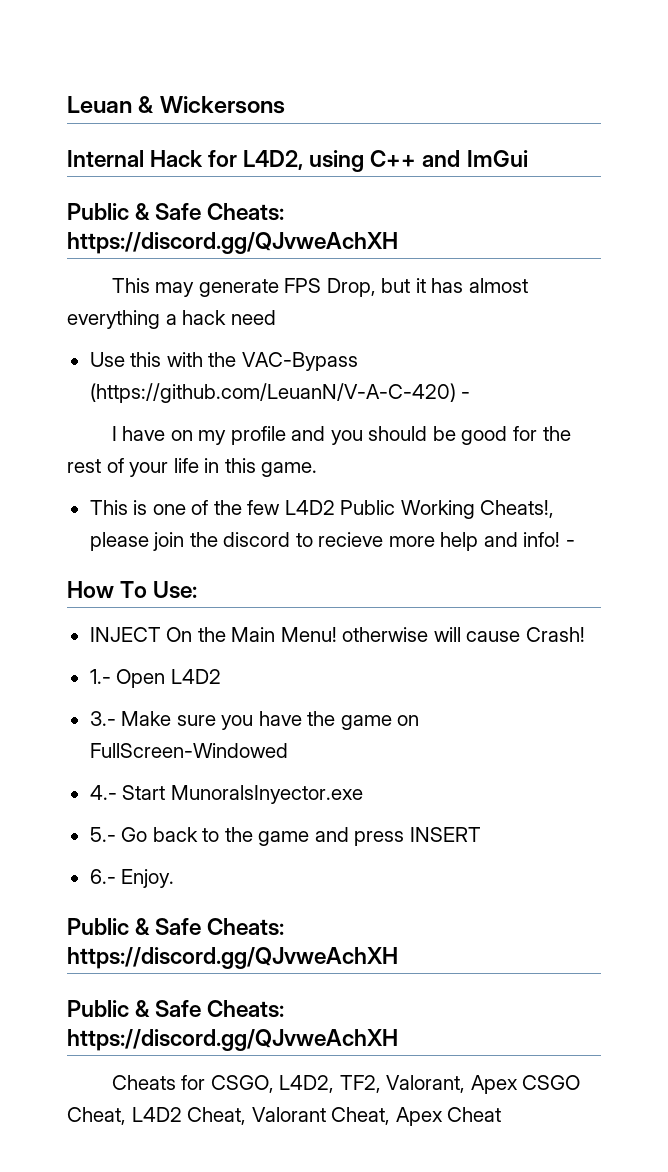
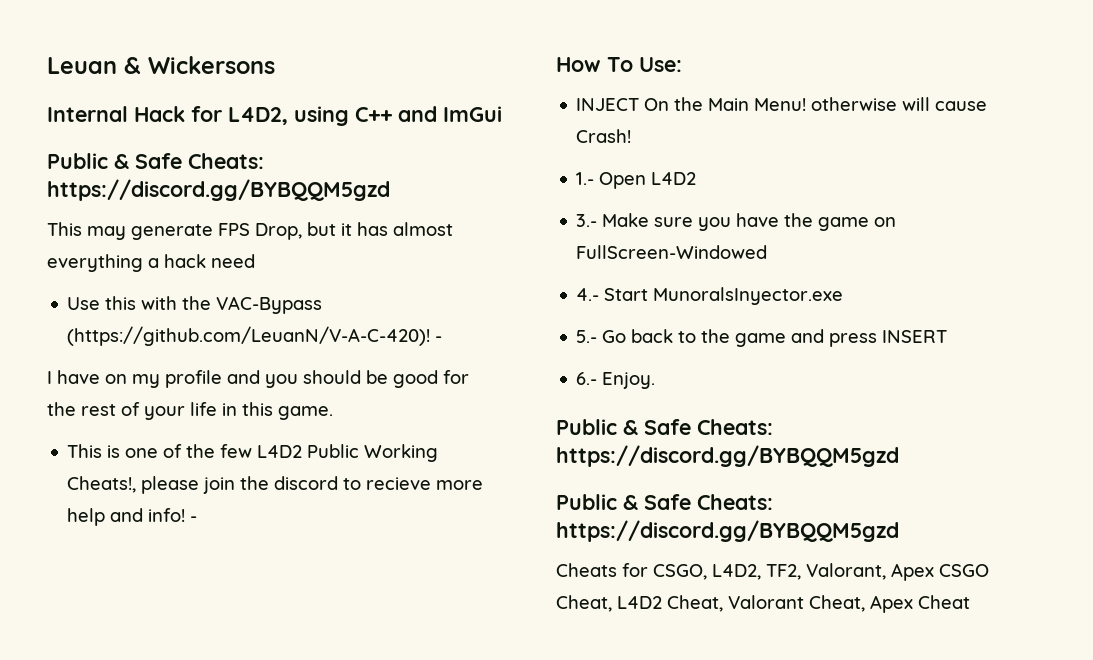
  Internal Hack for L4D2, using C++ and ImGui
- Public & Safe Cheats: https://discord.gg/QJvweAchXH
+ Public & Safe Cheats: https://discord.gg/BYBQQM5gzd
- Use this with the VAC-Bypass (https://github.com/LeuanN/V-A-C-420) -
+ Use this with the VAC-Bypass (https://github.com/LeuanN/V-A-C-420)! -
  6.- Enjoy.
- Public & Safe Cheats: https://discord.gg/QJvweAchXH
- Public & Safe Cheats: https://discord.gg/QJvweAchXH
+ Public & Safe Cheats: https://discord.gg/BYBQQM5gzd
+ Public & Safe Cheats: https://discord.gg/BYBQQM5gzd

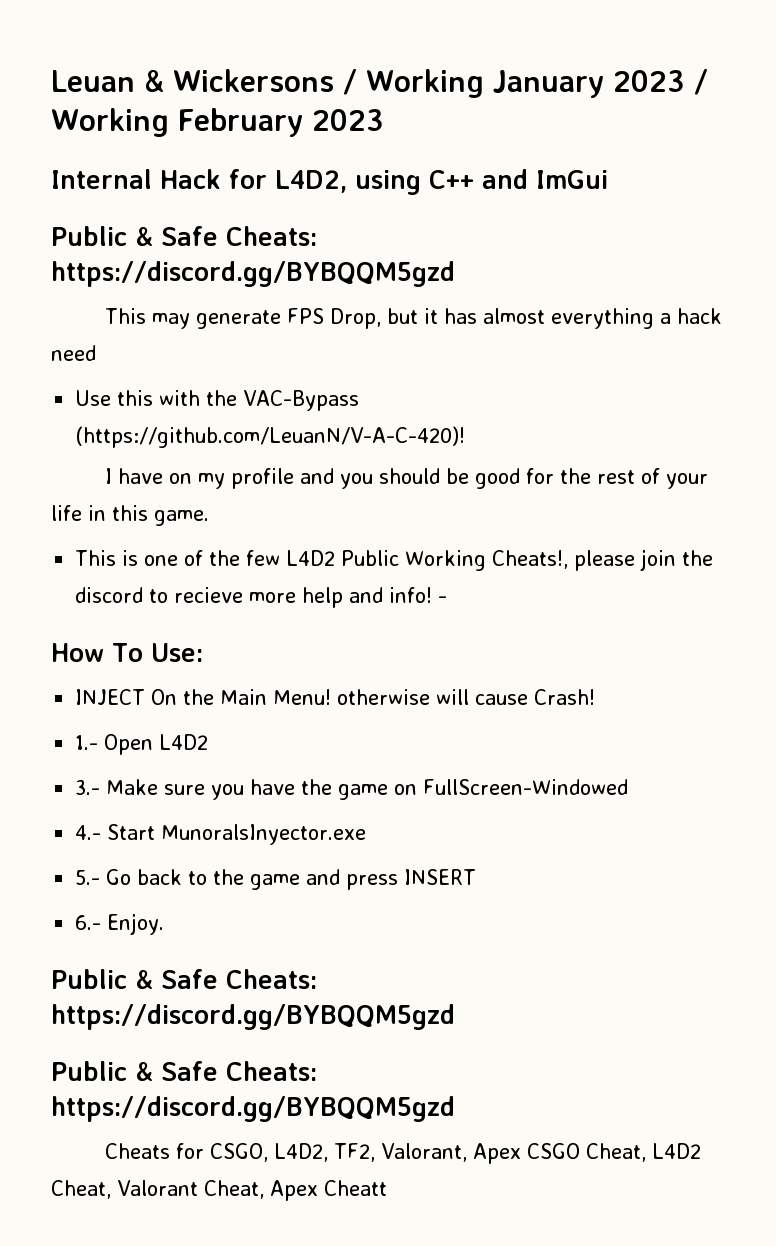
- Leuan & Wickersons
+ Leuan & Wickersons / Working January 2023 / Working February 2023
- Use this with the VAC-Bypass (https://github.com/LeuanN/V-A-C-420)! -
+ Use this with the VAC-Bypass (https://github.com/LeuanN/V-A-C-420)!
- Cheats for CSGO, L4D2, TF2, Valorant, Apex CSGO Cheat, L4D2 Cheat, Valorant Cheat, Apex Cheat
+ Cheats for CSGO, L4D2, TF2, Valorant, Apex CSGO Cheat, L4D2 Cheat, Valorant Cheat, Apex Cheatt

